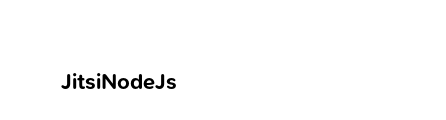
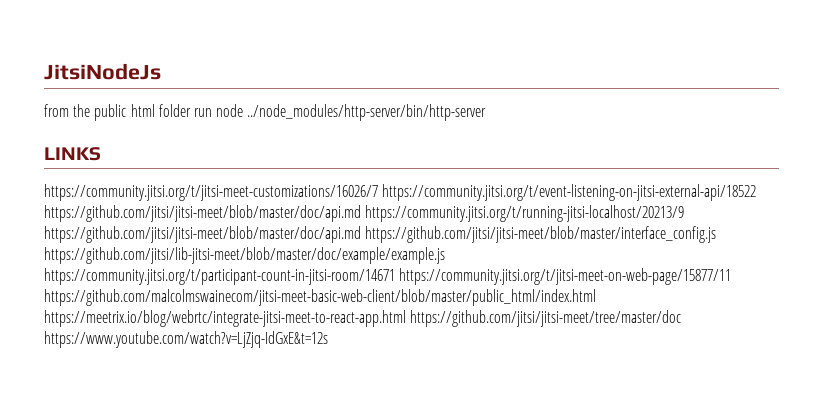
+ from the public html folder run node ../node_modules/http-server/bin/http-server
+ LINKS
+ https://community.jitsi.org/t/jitsi-meet-customizations/16026/7 https://community.jitsi.org/t/event-listening-on-jitsi-external-api/18522 https://github.com/jitsi/jitsi-meet/blob/master/doc/api.md https://community.jitsi.org/t/running-jitsi-localhost/20213/9 https://github.com/jitsi/jitsi-meet/blob/master/doc/api.md https://github.com/jitsi/jitsi-meet/blob/master/interface_config.js https://github.com/jitsi/lib-jitsi-meet/blob/master/doc/example/example.js https://community.jitsi.org/t/participant-count-in-jitsi-room/14671 https://community.jitsi.org/t/jitsi-meet-on-web-page/15877/11 https://github.com/malcolmswainecom/jitsi-meet-basic-web-client/blob/master/public_html/index.html https://meetrix.io/blog/webrtc/integrate-jitsi-meet-to-react-app.html https://github.com/jitsi/jitsi-meet/tree/master/doc https://www.youtube.com/watch?v=LjZjq-IdGxE&t=12s

